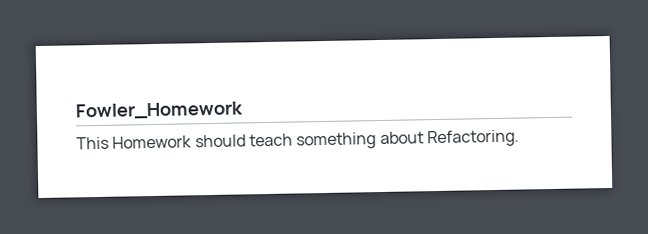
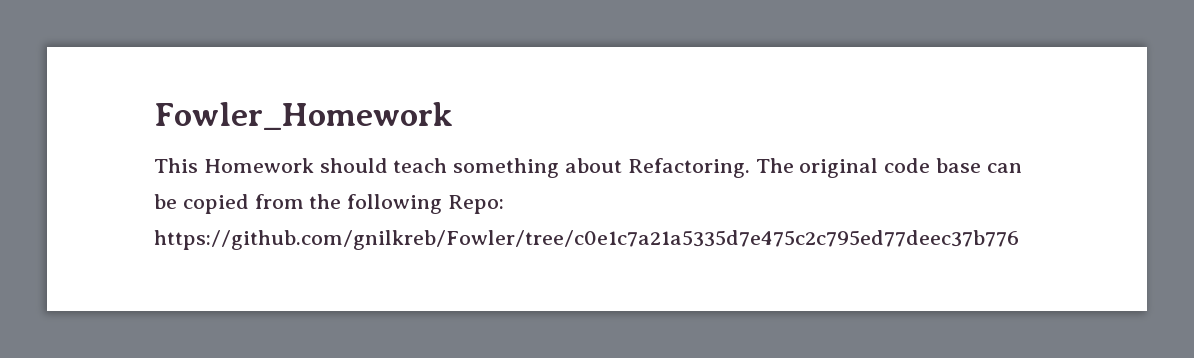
+ The original code base can be copied from the following Repo: https://github.com/gnilkreb/Fowler/tree/c0e1c7a21a5335d7e475c2c795ed77deec37b776

